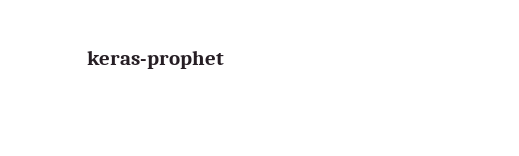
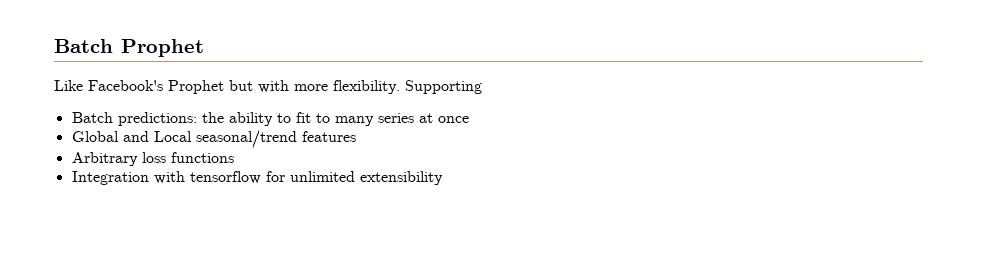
- keras-prophet
+ Batch Prophet
+ Like Facebook's Prophet but with more flexibility. Supporting
+ Batch predictions: the ability to fit to many series at once
+ Global and Local seasonal/trend features
+ Arbitrary loss functions
+ Integration with tensorflow for unlimited extensibility

